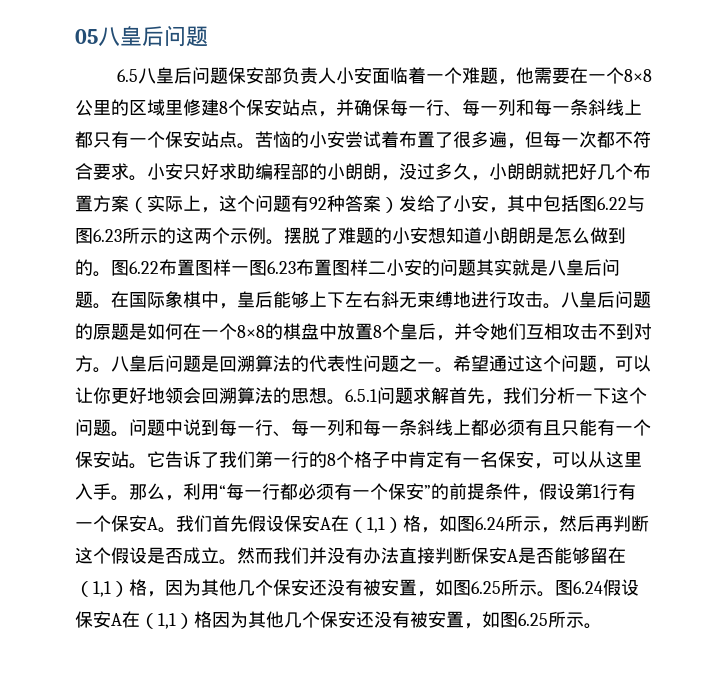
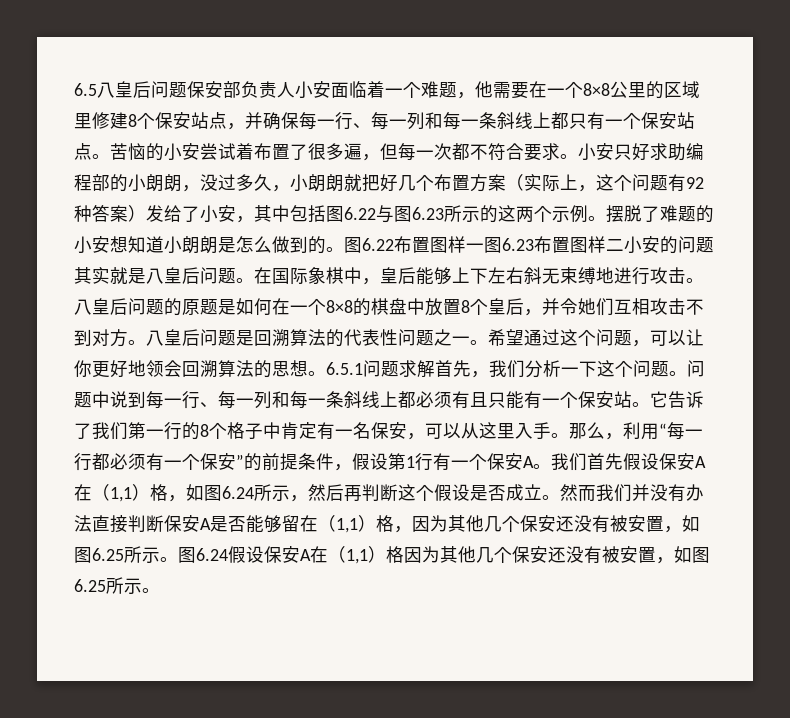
- 05八皇后问题

